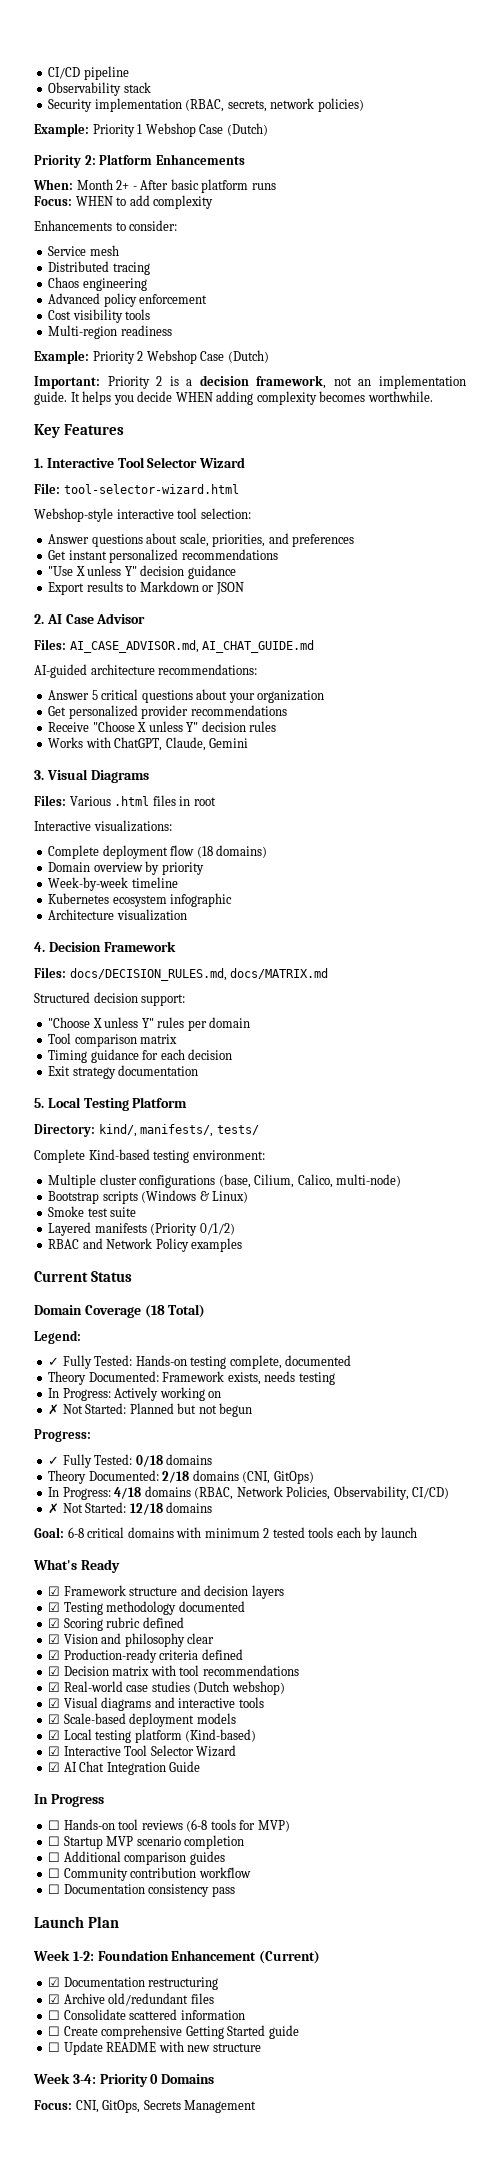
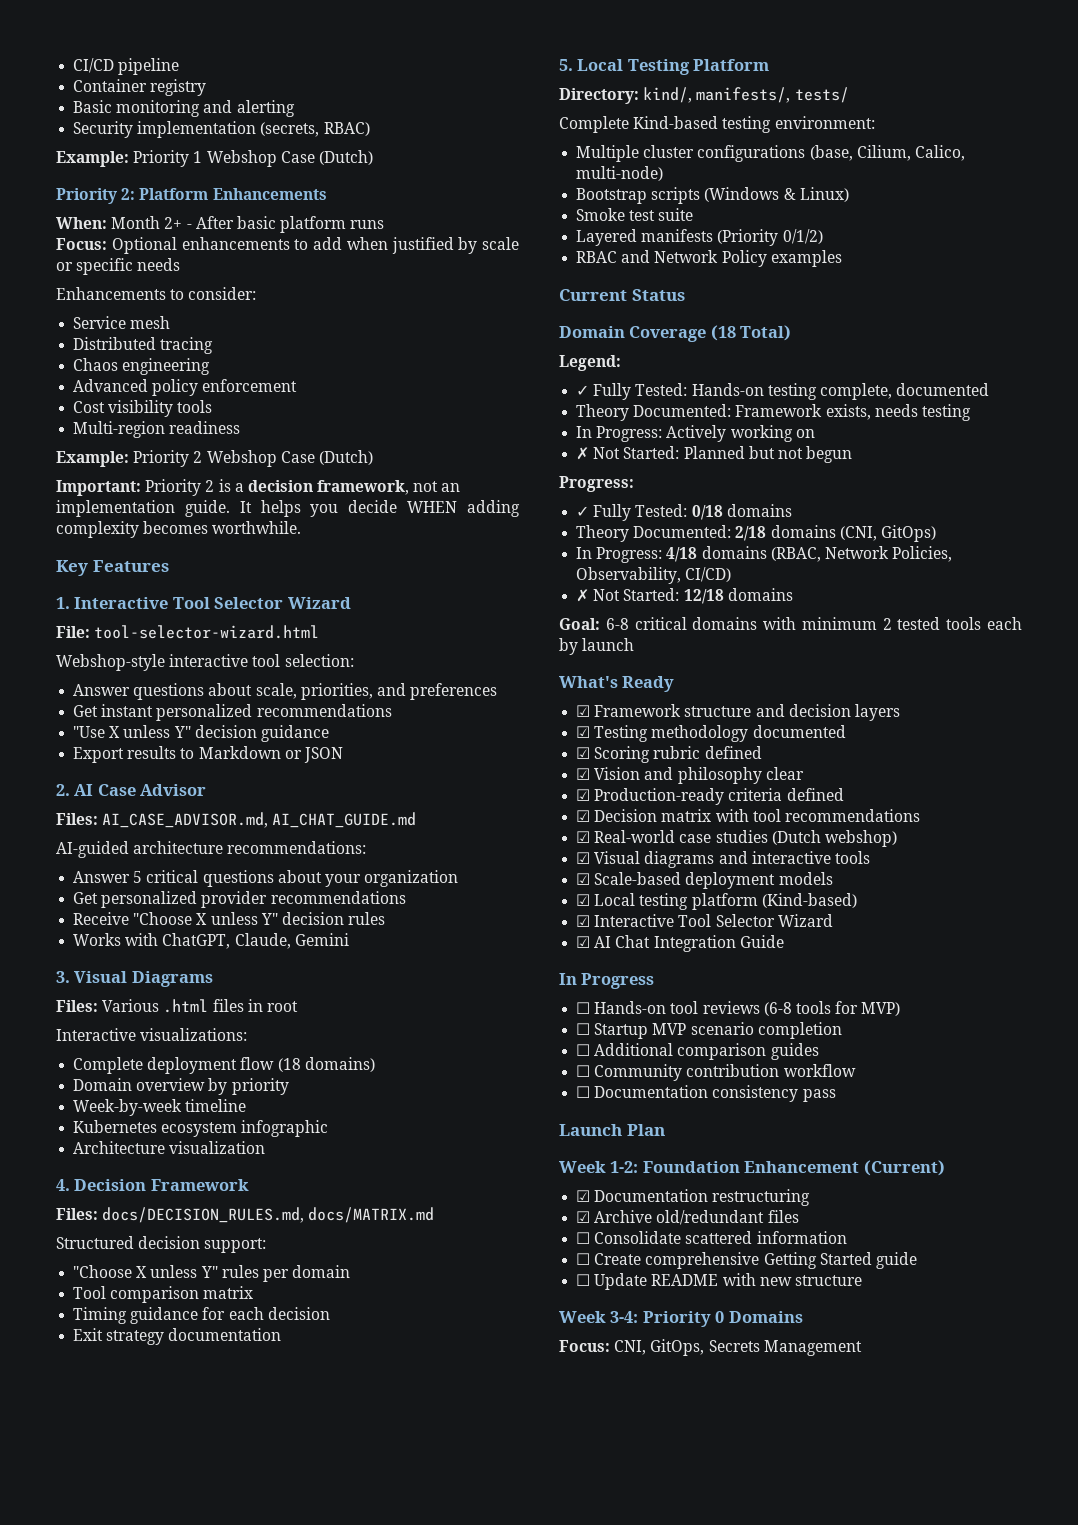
- Observability stack
- Security implementation (RBAC, secrets, network policies)
+ Container registry
+ Basic monitoring and alerting
+ Security implementation (secrets, RBAC)
- Focus: WHEN to add complexity
+ Focus: Optional enhancements to add when justified by scale or specific needs

